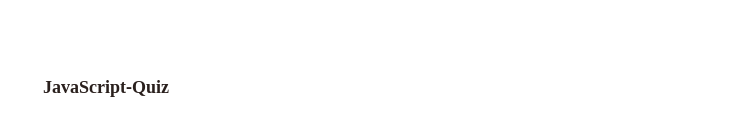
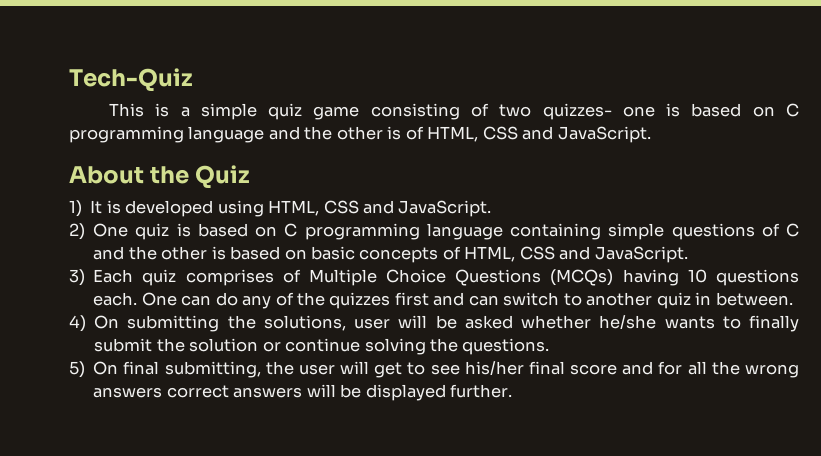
- JavaScript-Quiz
+ Tech-Quiz
+ This is a simple quiz game consisting of two quizzes- one is based on C programming language and the other is of HTML, CSS and JavaScript.
+ About the Quiz
+ 1) It is developed using HTML, CSS and JavaScript.
+ 2) One quiz is based on C programming language containing simple questions of C and the other is based on basic concepts of HTML, CSS and JavaScript.
+ 3) Each quiz comprises of Multiple Choice Questions (MCQs) having 10 questions each. One can do any of the quizzes first and can switch to another quiz in between.
+ 4) On submitting the solutions, user will be asked whether he/she wants to finally submit the solution or continue solving the questions.
+ 5) On final submitting, the user will get to see his/her final score and for all the wrong answers correct answers will be displayed further.

